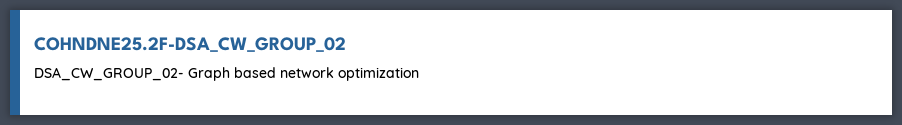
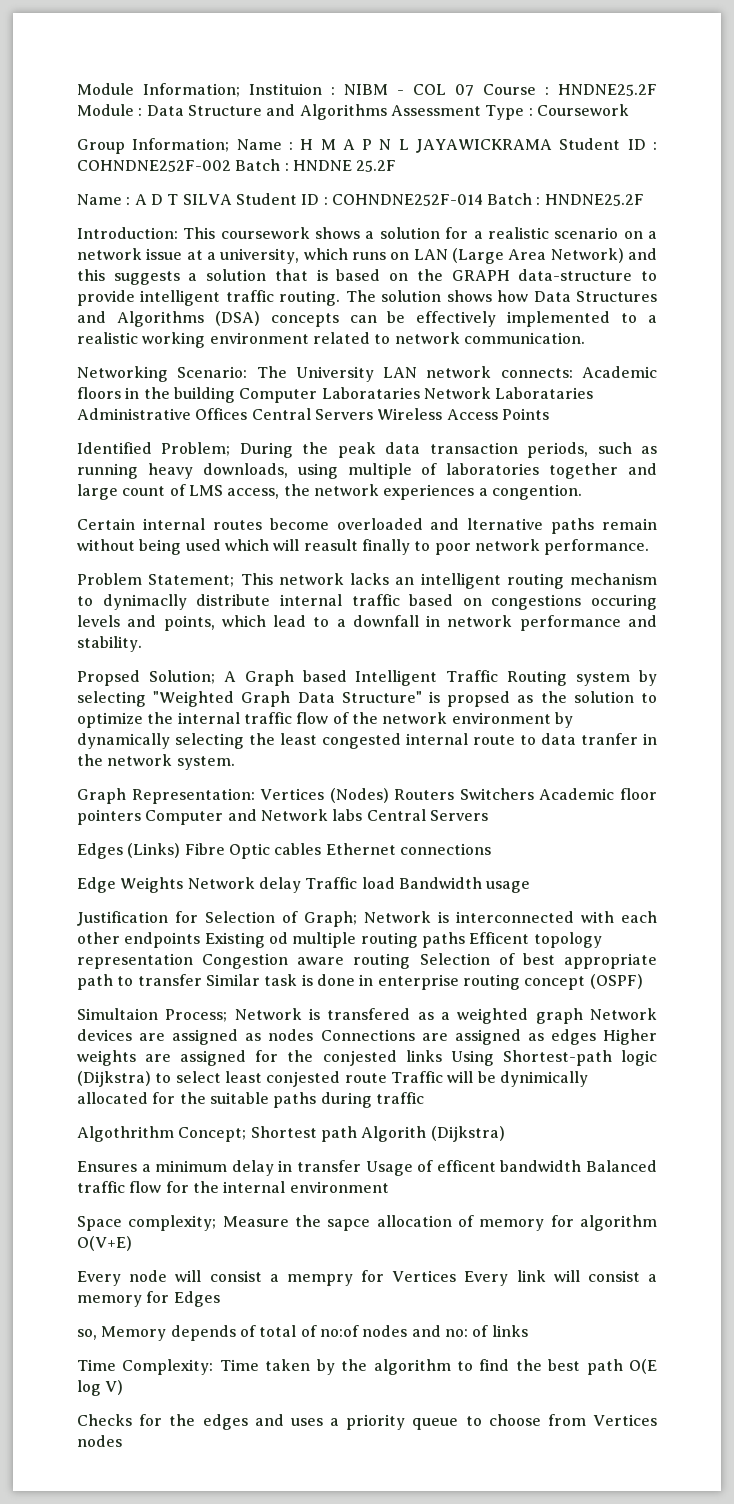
- COHNDNE25.2F-DSA_CW_GROUP_02
- DSA_CW_GROUP_02- Graph based network optimization
+ Module Information; Instituion : NIBM - COL 07 Course : HNDNE25.2F Module : Data Structure and Algorithms Assessment Type : Coursework
+ Group Information; Name : H M A P N L JAYAWICKRAMA Student ID : COHNDNE252F-002 Batch : HNDNE 25.2F
+ Name : A D T SILVA Student ID : COHNDNE252F-014 Batch : HNDNE25.2F
+ Introduction: This coursework shows a solution for a realistic scenario on a network issue at a university, which runs on LAN (Large Area Network) and this suggests a solution that is based on the GRAPH data-structure to provide intelligent traffic routing. The solution shows how Data Structures and Algorithms (DSA) concepts can be effectively implemented to a realistic working environment related to network communication.
+ Networking Scenario: The University LAN network connects: Academic floors in the building Computer Laborataries Network Laborataries Administrative Offices Central Servers Wireless Access Points
+ Identified Problem; During the peak data transaction periods, such as running heavy downloads, using multiple of laboratories together and large count of LMS access, the network experiences a congention.
+ Certain internal routes become overloaded and lternative paths remain without being used which will reasult finally to poor network performance.
+ Problem Statement; This network lacks an intelligent routing mechanism to dynimaclly distribute internal traffic based on congestions occuring levels and points, which lead to a downfall in network performance and stability.
+ Propsed Solution; A Graph based Intelligent Traffic Routing system by selecting "Weighted Graph Data Structure" is propsed as the solution to optimize the internal traffic flow of the network environment by dynamically selecting the least congested internal route to data tranfer in the network system.
+ Graph Representation: Vertices (Nodes) Routers Switchers Academic floor pointers Computer and Network labs Central Servers
+ Edges (Links) Fibre Optic cables Ethernet connections
+ Edge Weights Network delay Traffic load Bandwidth usage
+ Justification for Selection of Graph; Network is interconnected with each other endpoints Existing od multiple routing paths Efficent topology representation Congestion aware routing Selection of best appropriate path to transfer Similar task is done in enterprise routing concept (OSPF)
+ Simultaion Process; Network is transfered as a weighted graph Network devices are assigned as nodes Connections are assigned as edges Higher weights are assigned for the conjested links Using Shortest-path logic (Dijkstra) to select least conjested route Traffic will be dynimically allocated for the suitable paths during traffic
+ Algothrithm Concept; Shortest path Algorith (Dijkstra)
+ Ensures a minimum delay in transfer Usage of efficent bandwidth Balanced traffic flow for the internal environment
+ Space complexity; Measure the sapce allocation of memory for algorithm O(V+E)
+ Every node will consist a mempry for Vertices Every link will consist a memory for Edges
+ so, Memory depends of total of no:of nodes and no: of links
+ Time Complexity: Time taken by the algorithm to find the best path O(E log V)
+ Checks for the edges and uses a priority queue to choose from Vertices nodes

